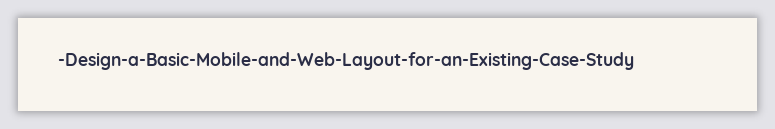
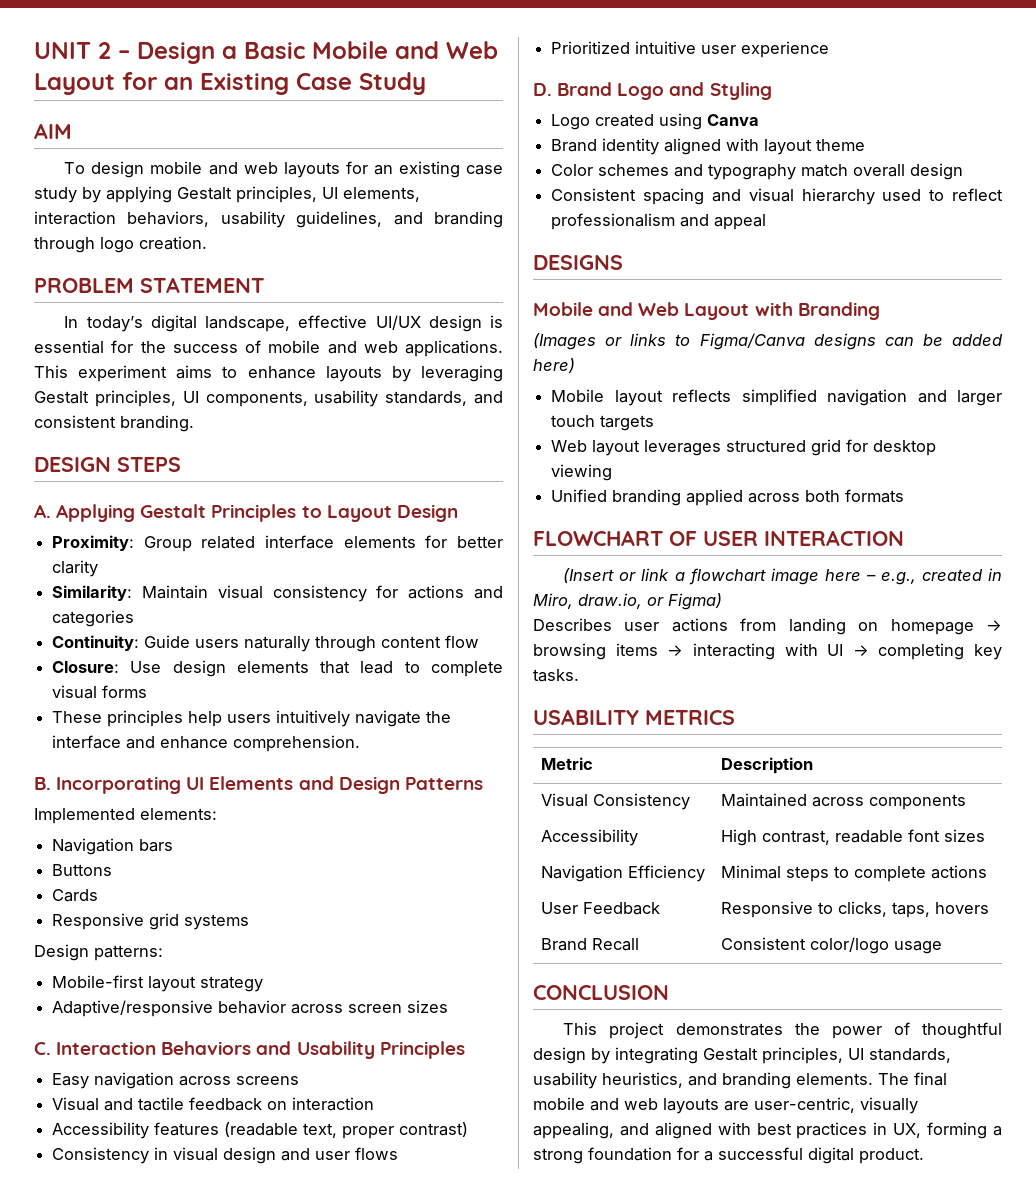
- -Design-a-Basic-Mobile-and-Web-Layout-for-an-Existing-Case-Study
+ UNIT 2 – Design a Basic Mobile and Web Layout for an Existing Case Study
+ AIM
+ To design mobile and web layouts for an existing case study by applying Gestalt principles, UI elements, interaction behaviors, usability guidelines, and branding through logo creation.
+ PROBLEM STATEMENT
+ In today’s digital landscape, effective UI/UX design is essential for the success of mobile and web applications. This experiment aims to enhance layouts by leveraging Gestalt principles, UI components, usability standards, and consistent branding.
+ DESIGN STEPS
+ A. Applying Gestalt Principles to Layout Design
+ Proximity: Group related interface elements for better clarity
+ Similarity: Maintain visual consistency for actions and categories
+ Continuity: Guide users naturally through content flow
+ Closure: Use design elements that lead to complete visual forms
+ These principles help users intuitively navigate the interface and enhance comprehension.
+ B. Incorporating UI Elements and Design Patterns
+ Implemented elements:
+ Navigation bars
+ Buttons
+ Cards
+ Responsive grid systems
+ Design patterns:
+ Mobile-first layout strategy
+ Adaptive/responsive behavior across screen sizes
+ C. Interaction Behaviors and Usability Principles
+ Easy navigation across screens
+ Visual and tactile feedback on interaction
+ Accessibility features (readable text, proper contrast)
+ Consistency in visual design and user flows
+ Prioritized intuitive user experience
+ D. Brand Logo and Styling
+ Logo created using Canva
+ Brand identity aligned with layout theme
+ Color schemes and typography match overall design
+ Consistent spacing and visual hierarchy used to reflect professionalism and appeal
+ DESIGNS
+ Mobile and Web Layout with Branding
+ (Images or links to Figma/Canva designs can be added here)
+ Mobile layout reflects simplified navigation and larger touch targets
+ Web layout leverages structured grid for desktop viewing
+ Unified branding applied across both formats
+ FLOWCHART OF USER INTERACTION
+ (Insert or link a flowchart image here – e.g., created in Miro, draw.io, or Figma)
+ Describes user actions from landing on homepage → browsing items → interacting with UI → completing key tasks.
+ USABILITY METRICS
+ Metric | Description
+ Visual Consistency | Maintained across components
+ Accessibility | High contrast, readable font sizes
+ Navigation Efficiency | Minimal steps to complete actions
+ User Feedback | Responsive to clicks, taps, hovers
+ Brand Recall | Consistent color/logo usage
+ CONCLUSION
+ This project demonstrates the power of thoughtful design by integrating Gestalt principles, UI standards, usability heuristics, and branding elements. The final mobile and web layouts are user-centric, visually appealing, and aligned with best practices in UX, forming a strong foundation for a successful digital product.

